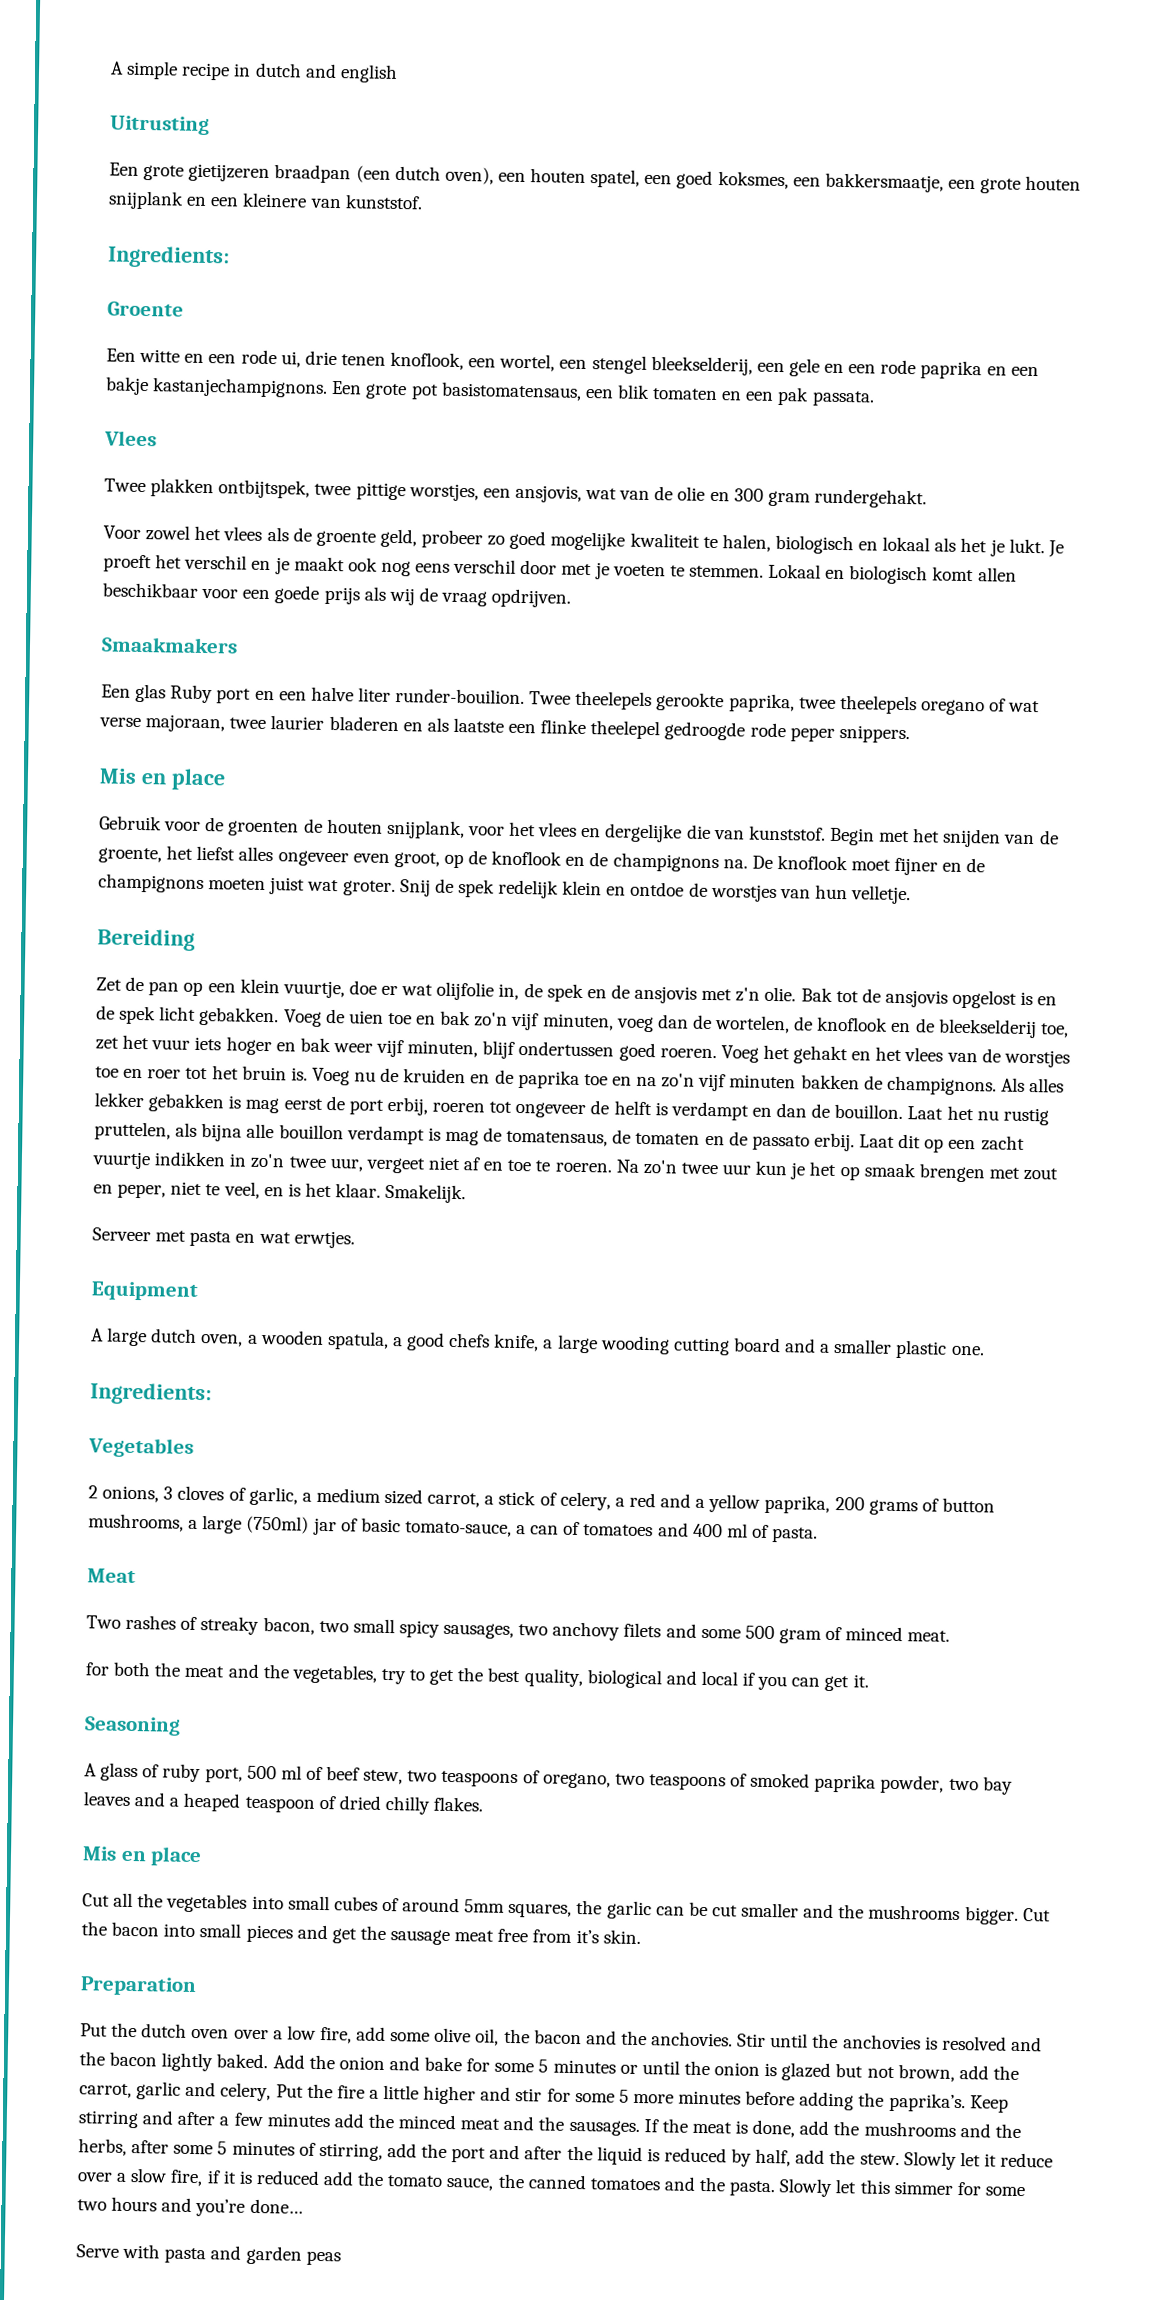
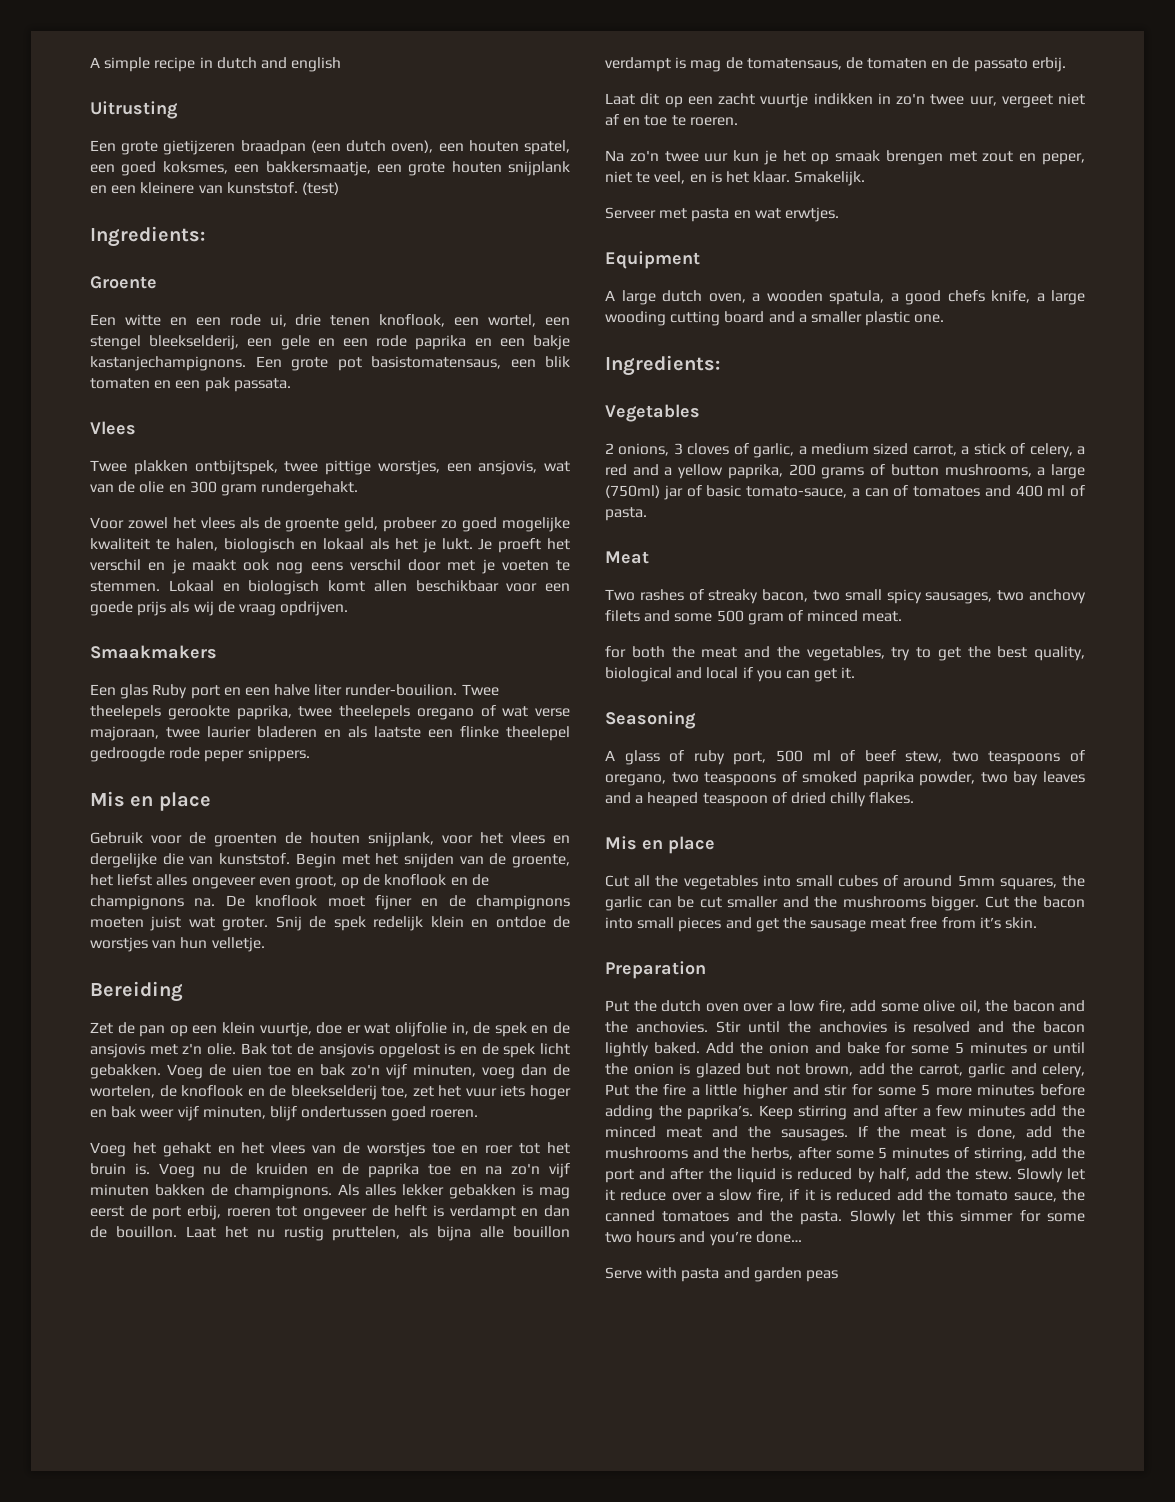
+ (test)
- Voeg de uien toe en bak zo'n vijf minuten, voeg dan de wortelen, de knoflook en de bleekselderij toe, zet het vuur iets hoger en bak weer vijf minuten, blijf ondertussen goed roeren. Voeg het gehakt en het vlees van de worstjes toe en roer tot het bruin is.
+ Voeg de uien toe en bak zo'n vijf minuten, voeg dan de wortelen, de knoflook en de bleekselderij toe, zet het vuur iets hoger en bak weer vijf minuten, blijf ondertussen goed roeren.
+ Voeg het gehakt en het vlees van de worstjes toe en roer tot het bruin is.
- Laat het nu rustig pruttelen, als bijna alle bouillon verdampt is mag de tomatensaus, de tomaten en de passato erbij. Laat dit op een zacht vuurtje indikken in zo'n twee uur, vergeet niet af en toe te roeren. Na zo'n twee uur kun je het op smaak brengen met zout en peper, niet te veel, en is het klaar.
+ Laat het nu rustig pruttelen, als bijna alle bouillon verdampt is mag de tomatensaus, de tomaten en de passato erbij.
+ Laat dit op een zacht vuurtje indikken in zo'n twee uur, vergeet niet af en toe te roeren.
+ Na zo'n twee uur kun je het op smaak brengen met zout en peper, niet te veel, en is het klaar.

